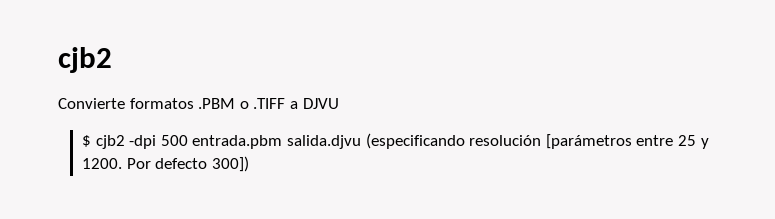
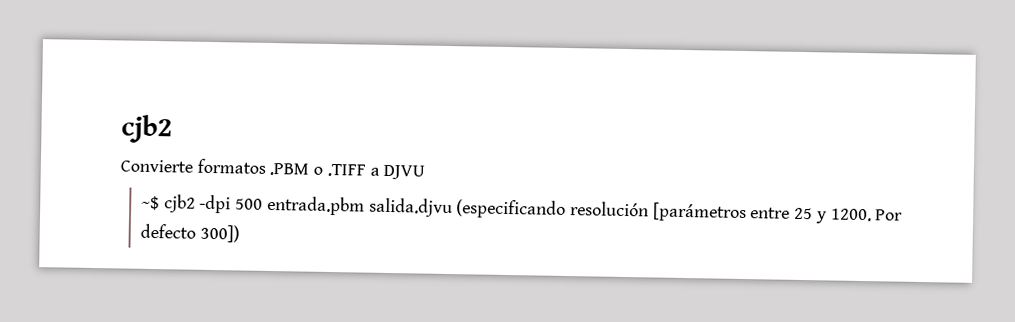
- $ cjb2 -dpi 500 entrada.pbm salida.djvu (especificando resolución [parámetros entre 25 y 1200.
+ ~$ cjb2 -dpi 500 entrada.pbm salida.djvu (especificando resolución [parámetros entre 25 y 1200.

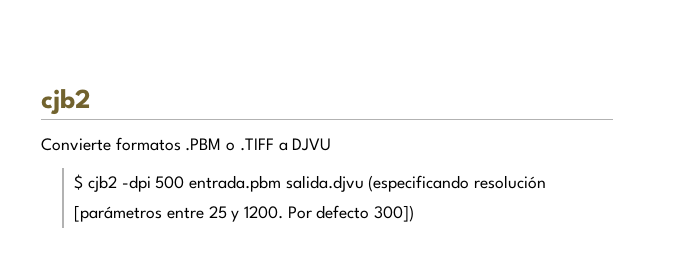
- ~$ cjb2 -dpi 500 entrada.pbm salida.djvu (especificando resolución [parámetros entre 25 y 1200.
+ $ cjb2 -dpi 500 entrada.pbm salida.djvu (especificando resolución [parámetros entre 25 y 1200.

